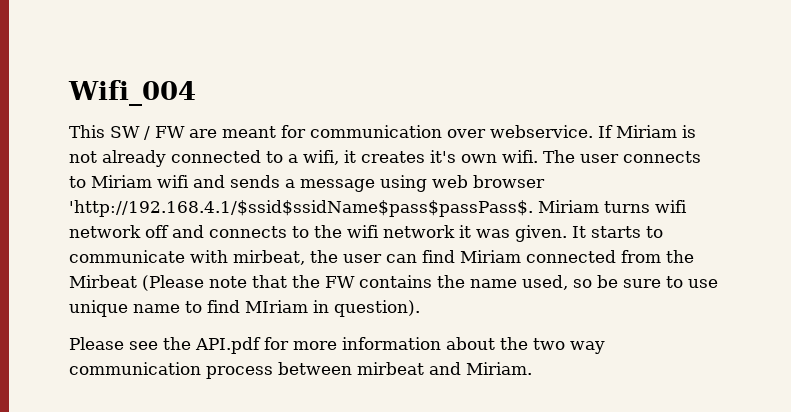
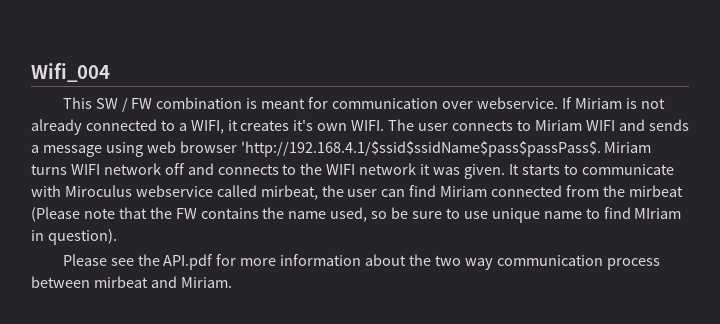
- This SW / FW are meant for communication over webservice.
+ This SW / FW combination is meant for communication over webservice.
- If Miriam is not already connected to a wifi, it creates it's own wifi.
+ If Miriam is not already connected to a WIFI, it creates it's own WIFI.
- The user connects to Miriam wifi and sends a message using web browser 'http://192.168.4.1/$ssid$ssidName$pass$passPass$. Miriam turns wifi network off and connects to the wifi network it was given.
+ The user connects to Miriam WIFI and sends a message using web browser 'http://192.168.4.1/$ssid$ssidName$pass$passPass$. Miriam turns WIFI network off and connects to the WIFI network it was given.
- It starts to communicate with mirbeat, the user can find Miriam connected from the Mirbeat (Please note that the FW contains the name used, so be sure to use unique name to find MIriam in question).
+ It starts to communicate with Miroculus webservice called mirbeat, the user can find Miriam connected from the mirbeat (Please note that the FW contains the name used, so be sure to use unique name to find MIriam in question).

